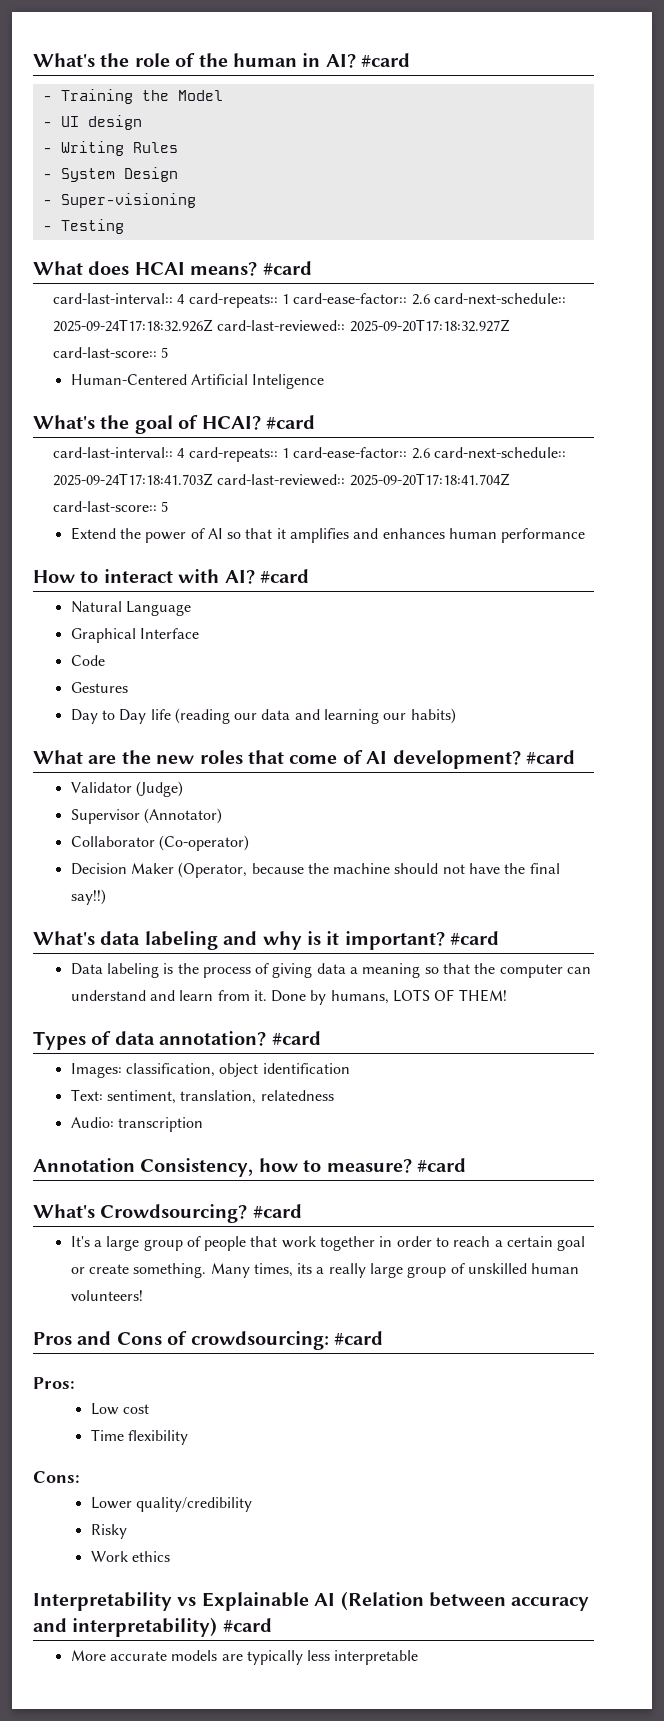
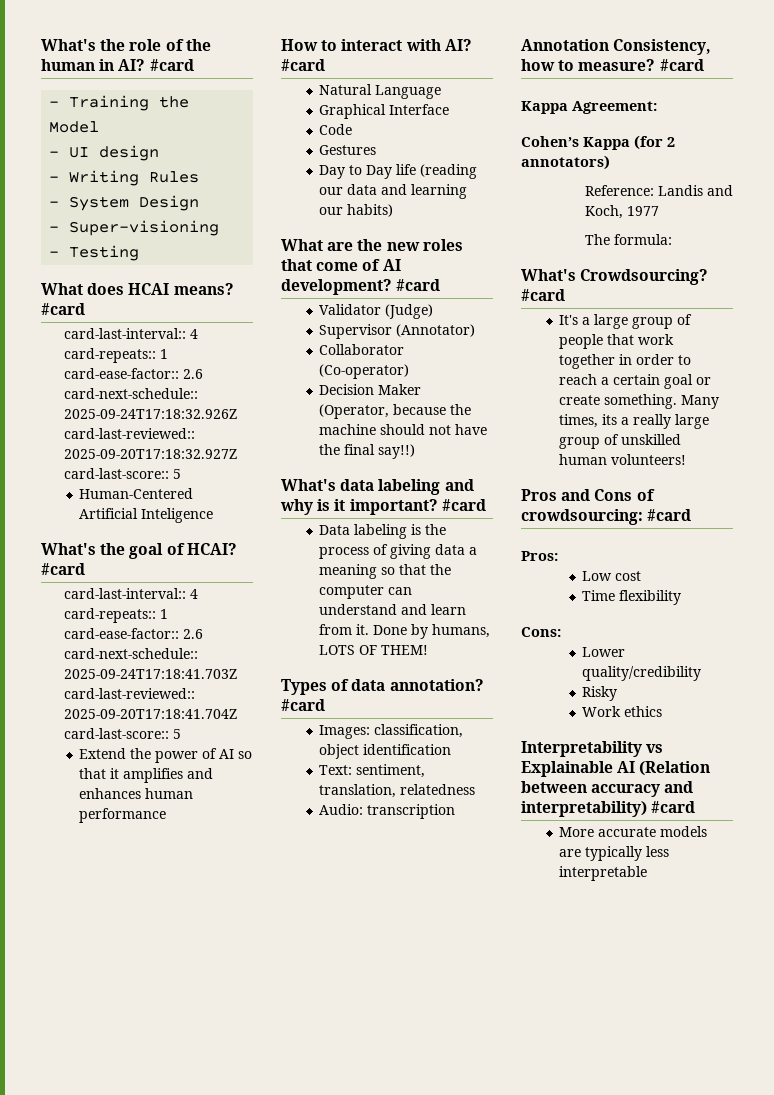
+ Kappa Agreement:
+ Cohen’s Kappa (for 2 annotators)
+ Reference: Landis and Koch, 1977
+ The formula:

